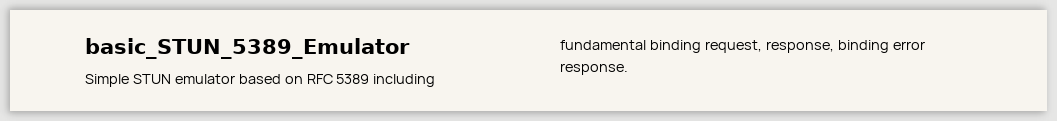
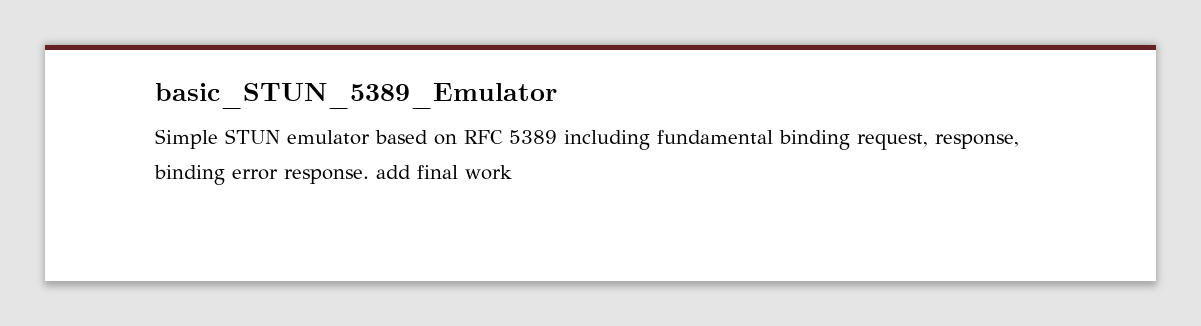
- Simple STUN emulator based on RFC 5389 including fundamental binding request, response, binding error response.
+ Simple STUN emulator based on RFC 5389 including fundamental binding request, response, binding error response. add final work

